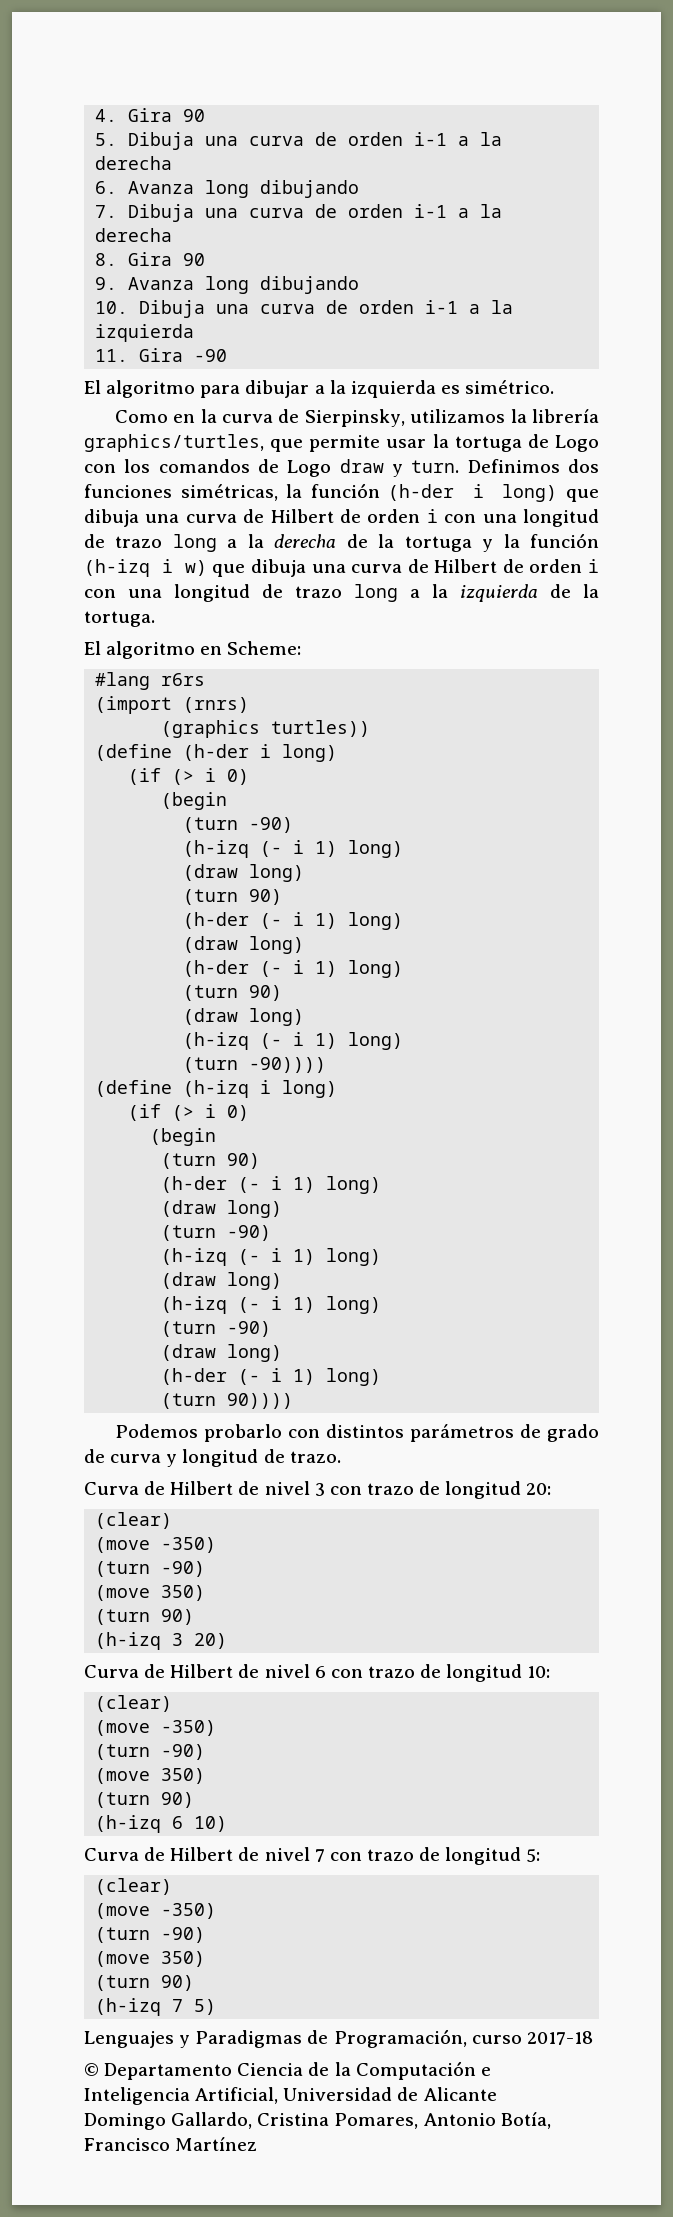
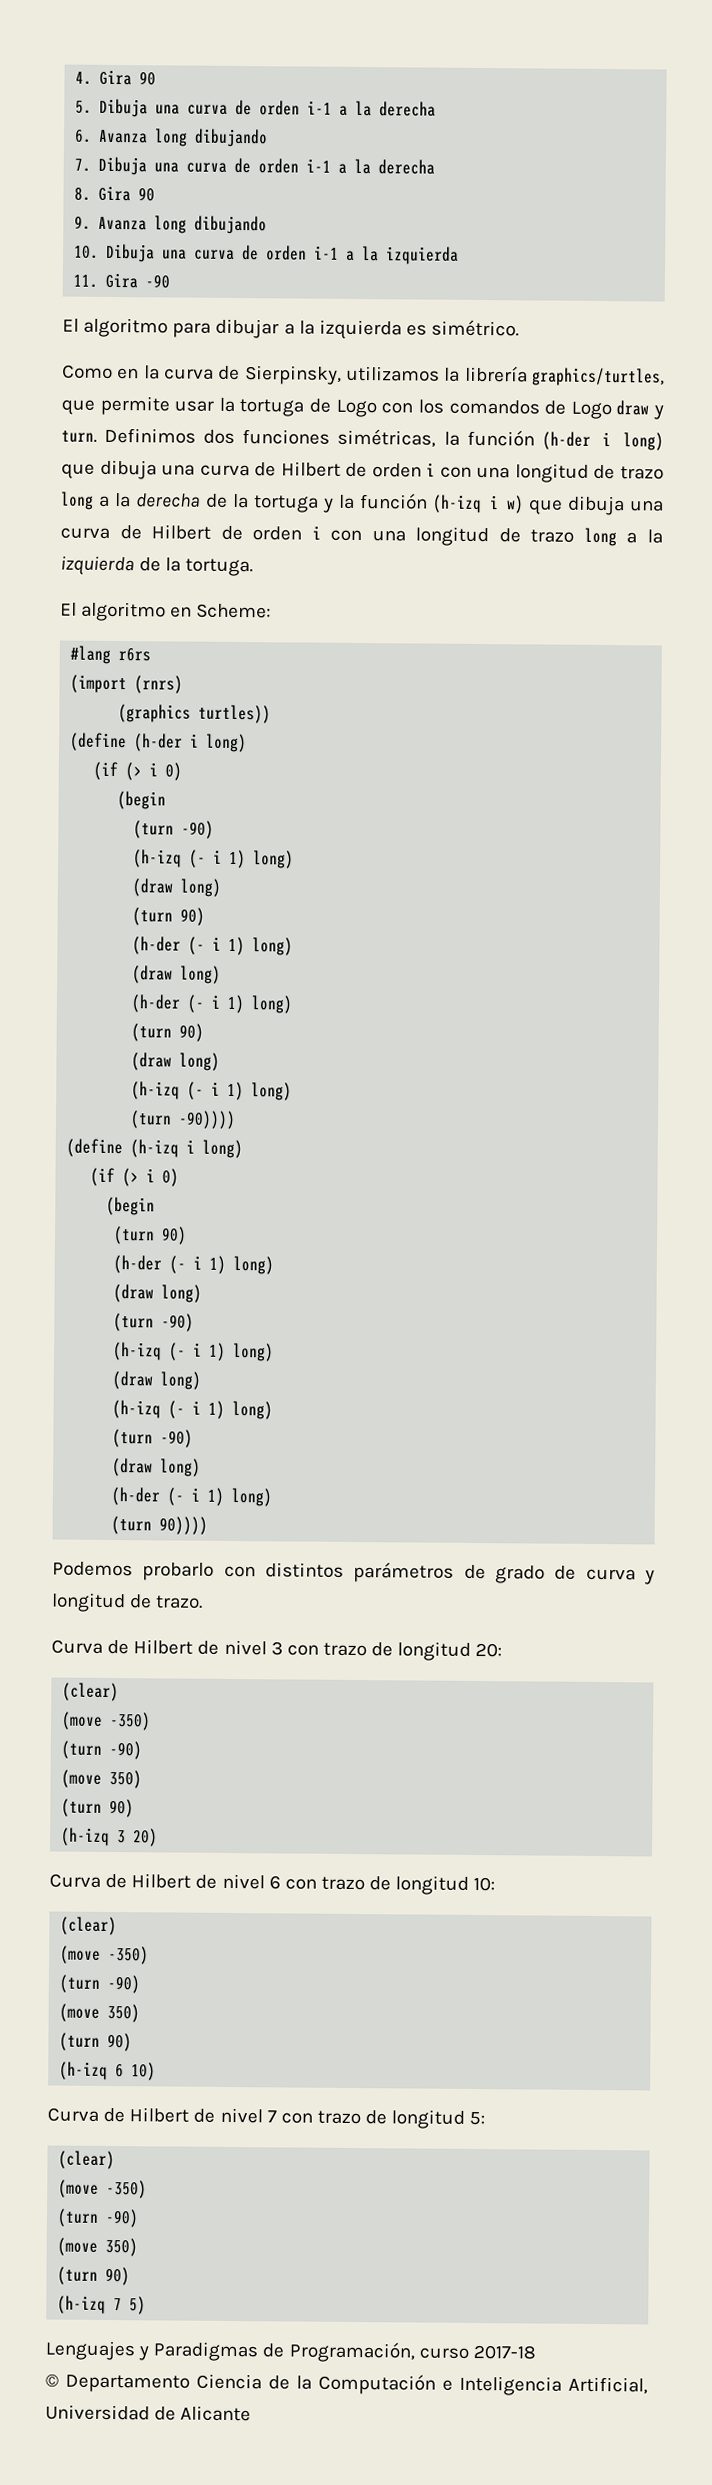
- Domingo Gallardo, Cristina Pomares, Antonio Botía, Francisco Martínez

